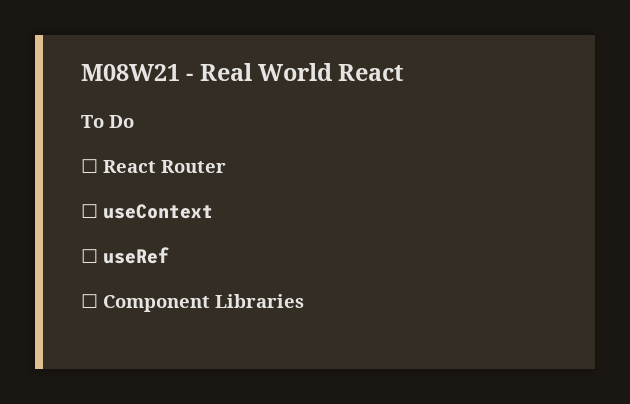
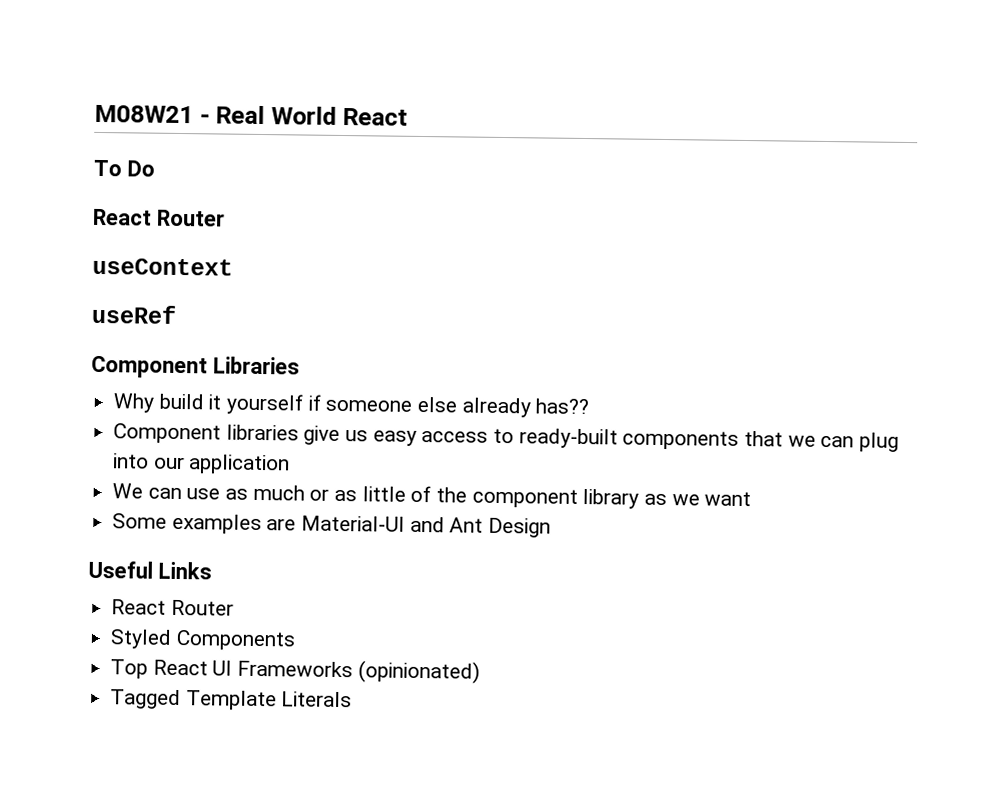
  To Do
- ☐ React Router
- ☐ useContext
+ React Router
+ useContext
- ☐ useRef
+ useRef
- ☐ Component Libraries
+ Component Libraries
+ Why build it yourself if someone else already has??
+ Component libraries give us easy access to ready-built components that we can plug into our application
+ We can use as much or as little of the component library as we want
+ Some examples are Material-UI and Ant Design
+ Useful Links
+ React Router
+ Styled Components
+ Top React UI Frameworks (opinionated)
+ Tagged Template Literals

